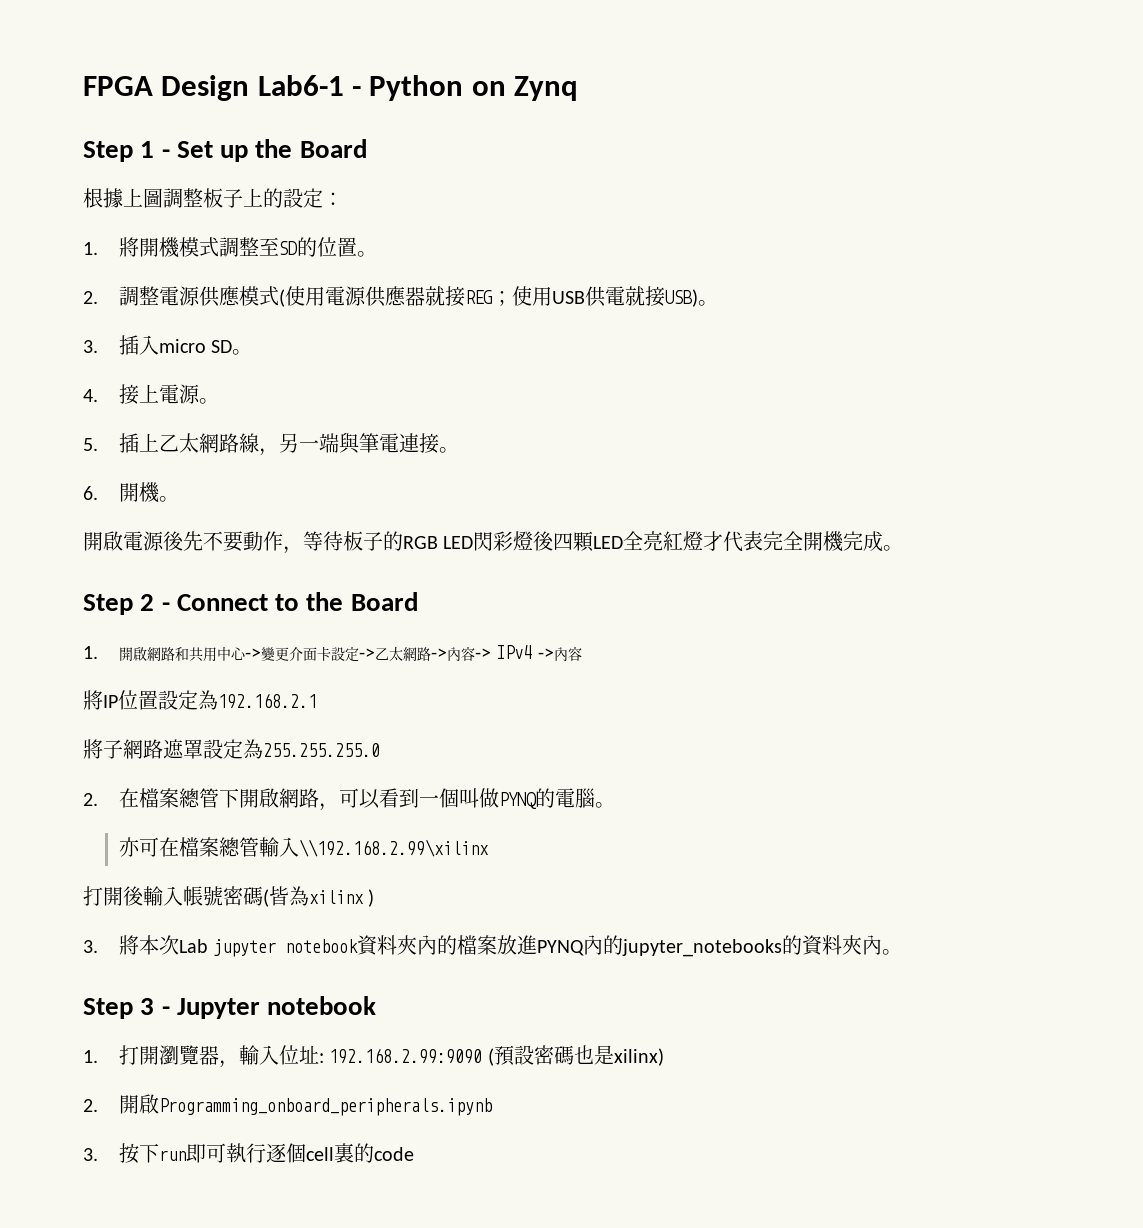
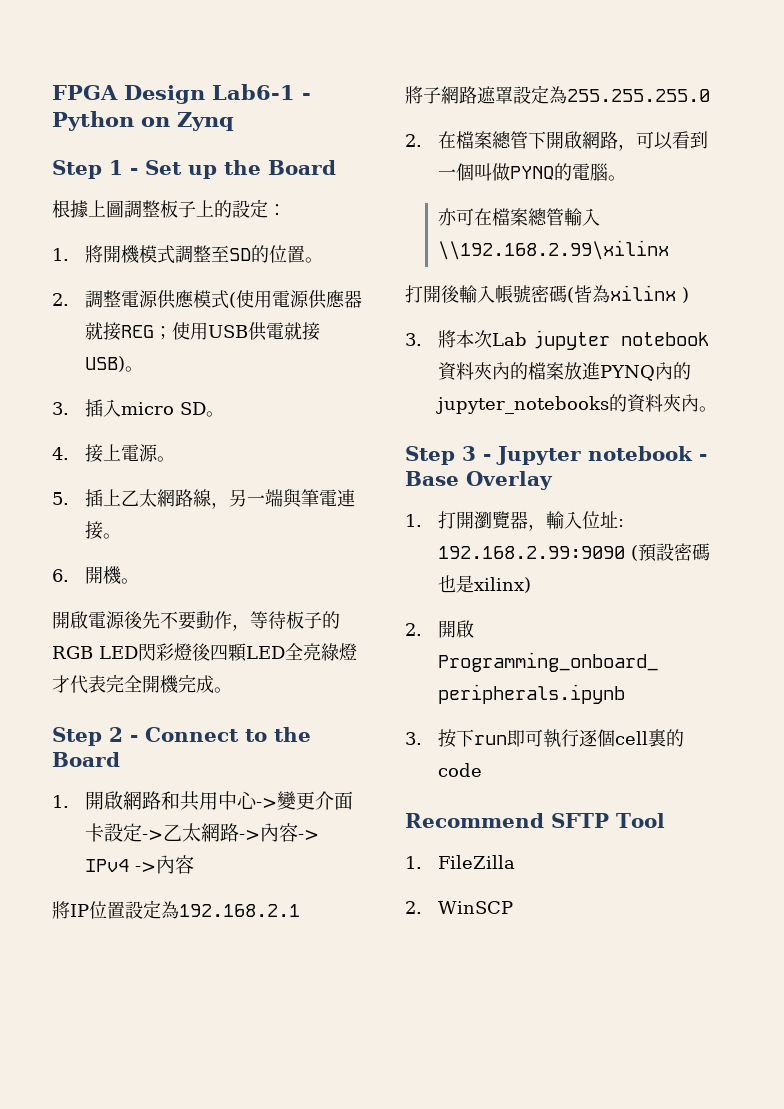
- 開啟電源後先不要動作，等待板子的RGB LED閃彩燈後四顆LED全亮紅燈才代表完全開機完成。
+ 開啟電源後先不要動作，等待板子的RGB LED閃彩燈後四顆LED全亮綠燈才代表完全開機完成。
- Step 3 - Jupyter notebook
+ Step 3 - Jupyter notebook - Base Overlay
+ Recommend SFTP Tool
+ 1. FileZilla
+ 2. WinSCP

